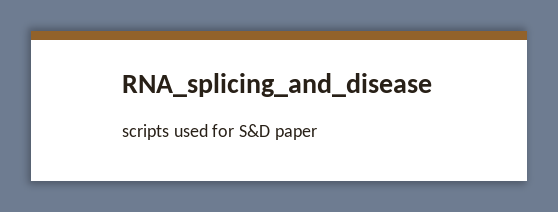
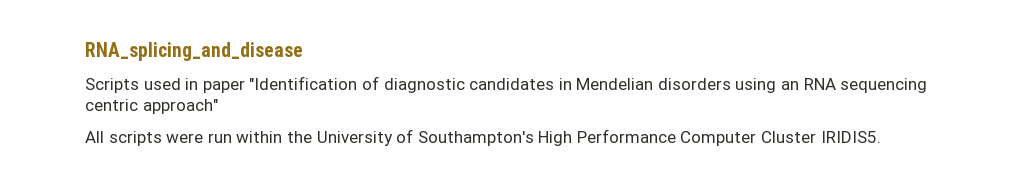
- scripts used for S&D paper
+ Scripts used in paper "Identification of diagnostic candidates in Mendelian disorders using an RNA sequencing centric approach"
+ All scripts were run within the University of Southampton's High Performance Computer Cluster IRIDIS5.

